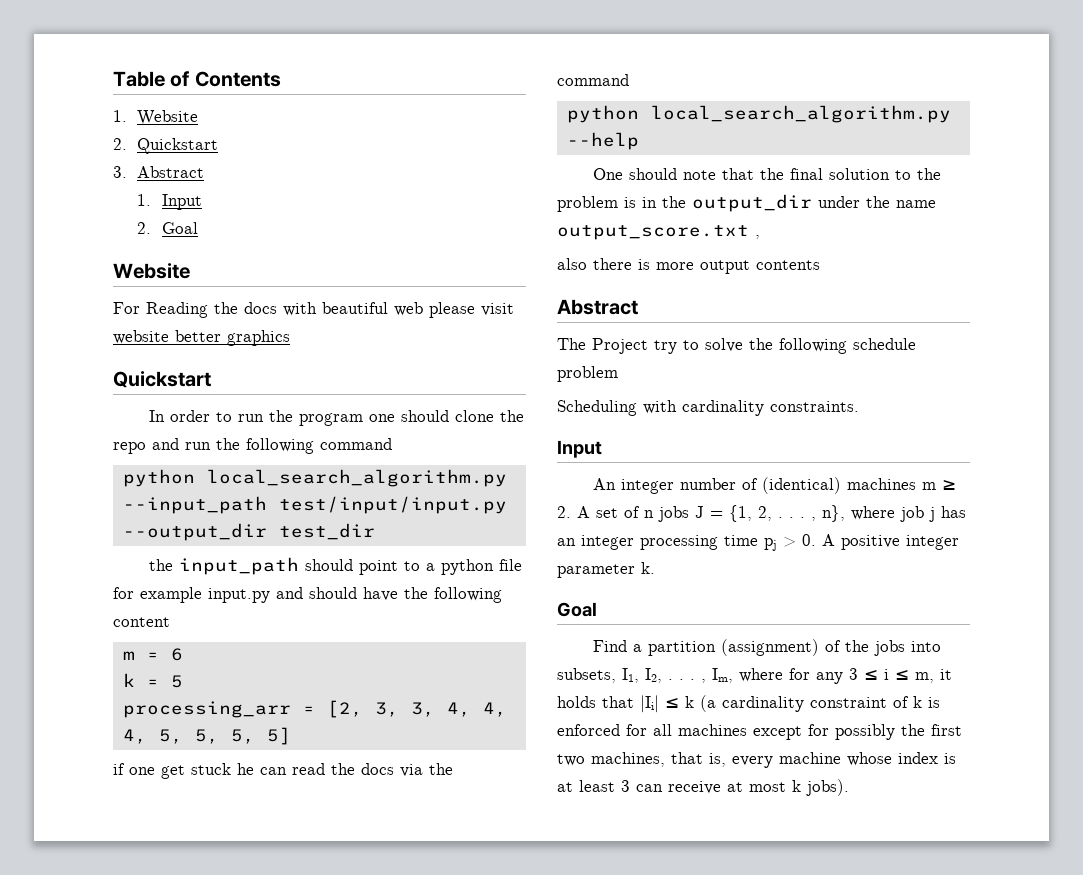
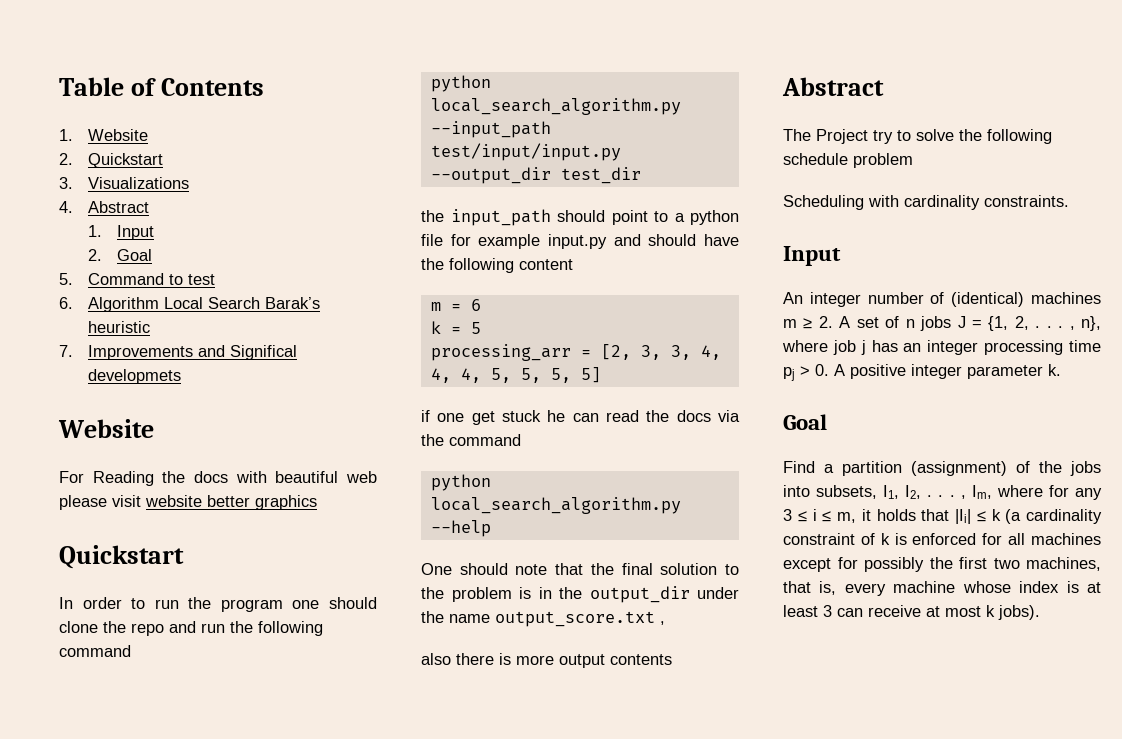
- 3. Abstract
+ 3. Visualizations
+ 4. Abstract
+ 5. Command to test
+ 6. Algorithm Local Search Barak’s heuristic
+ 7. Improvements and Significal developmets

